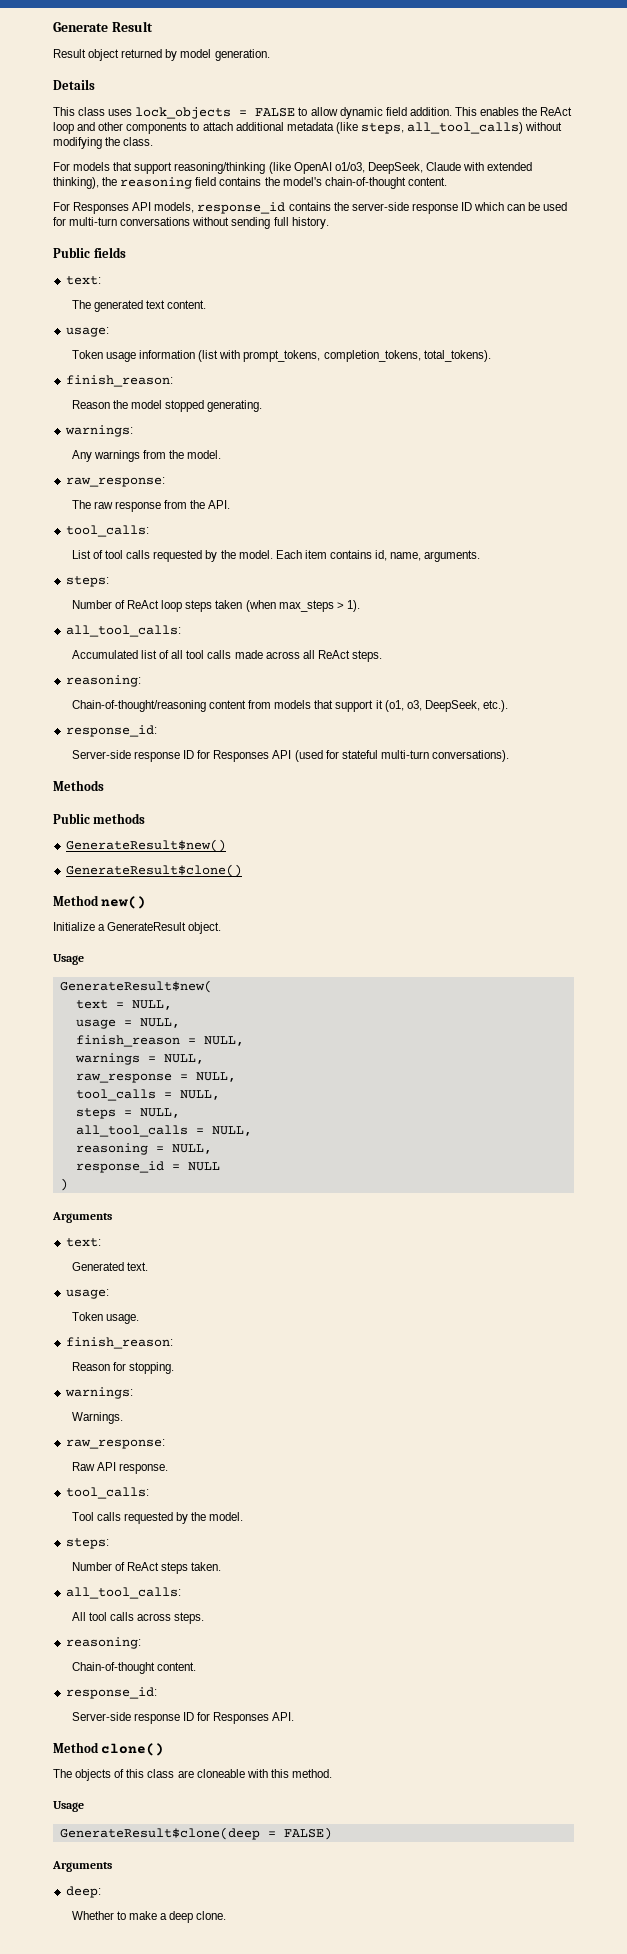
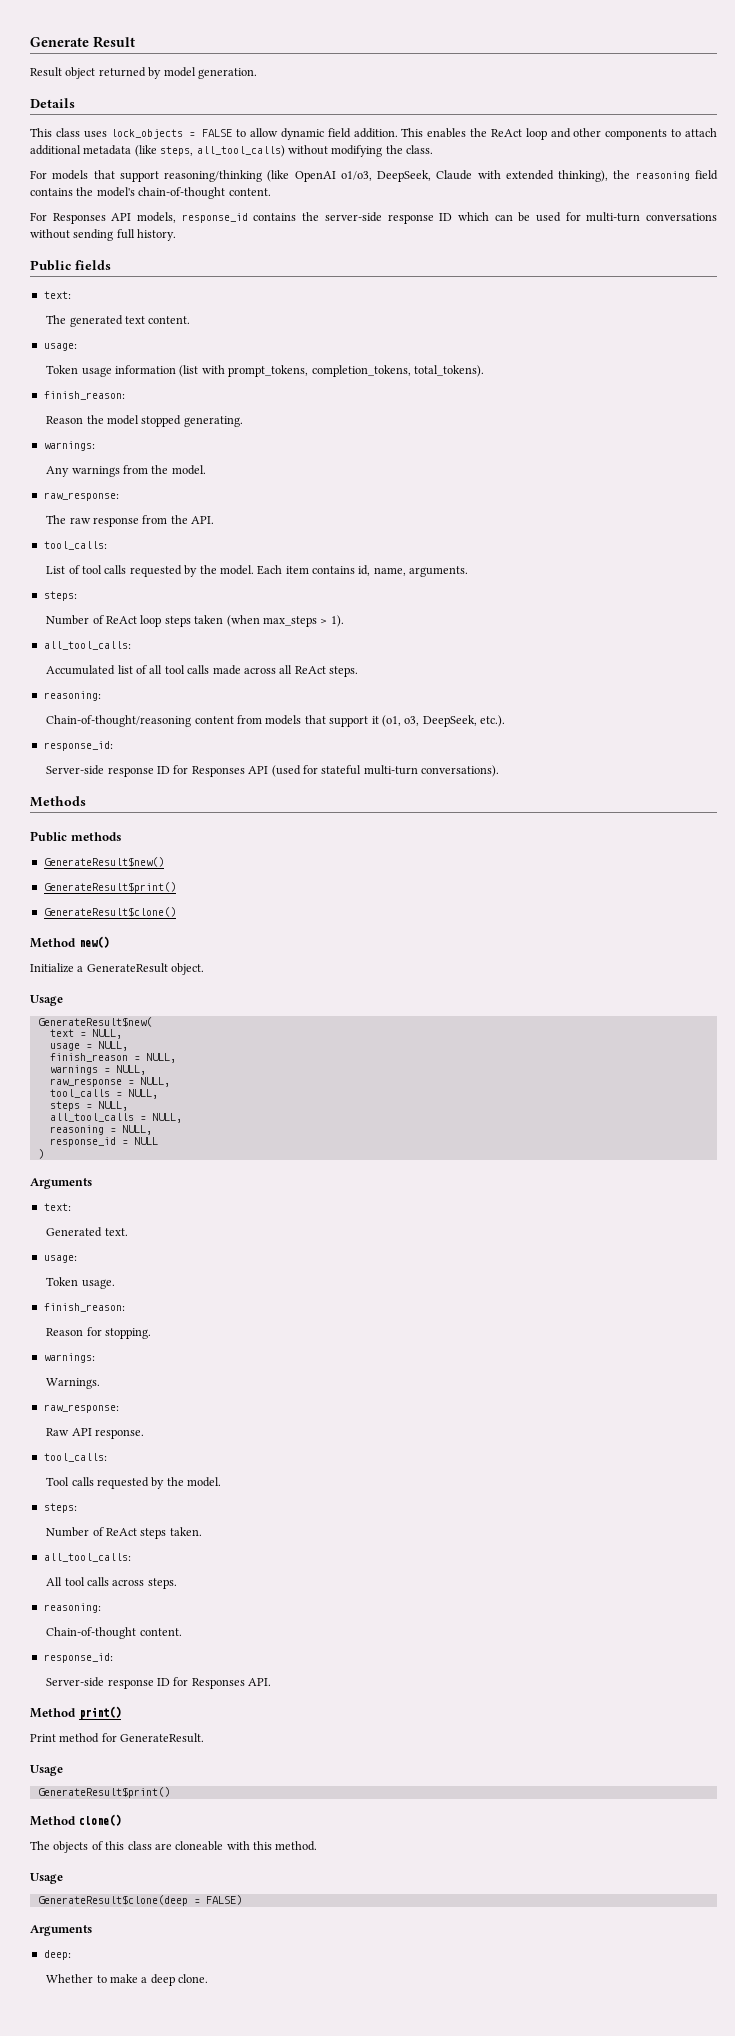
  GenerateResult$new()
+ GenerateResult$print()
+ Method print()
+ Print method for GenerateResult.
+ Usage
+ GenerateResult$print()

